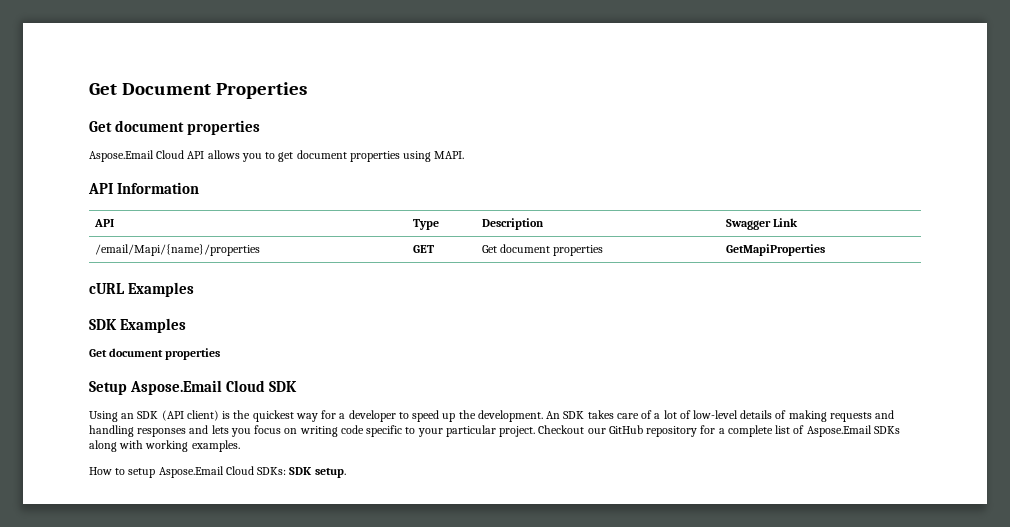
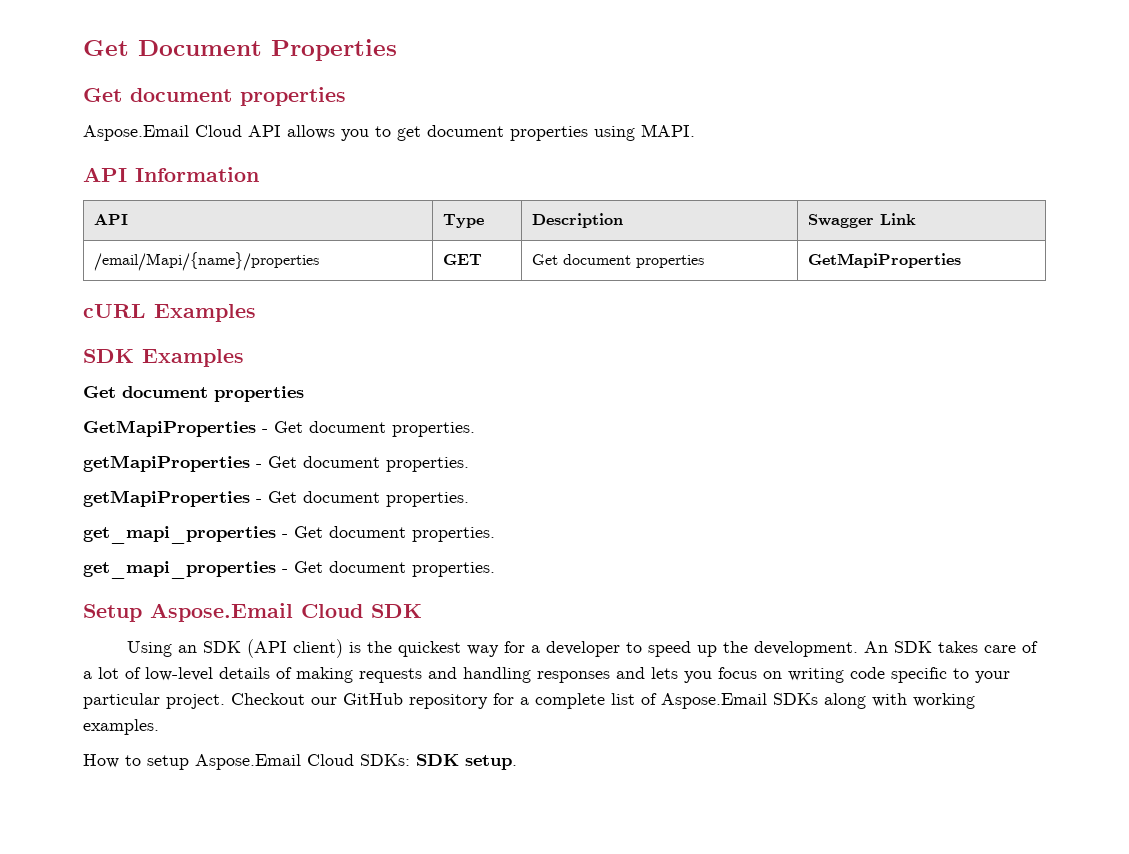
+ GetMapiProperties - Get document properties.
+ getMapiProperties - Get document properties.
+ getMapiProperties - Get document properties.
+ get_mapi_properties - Get document properties.
+ get_mapi_properties - Get document properties.

